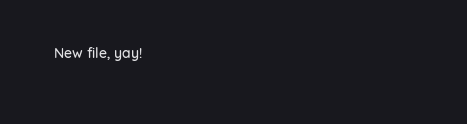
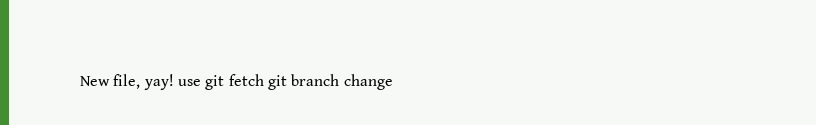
- New file, yay!
+ New file, yay! use git fetch git branch change

